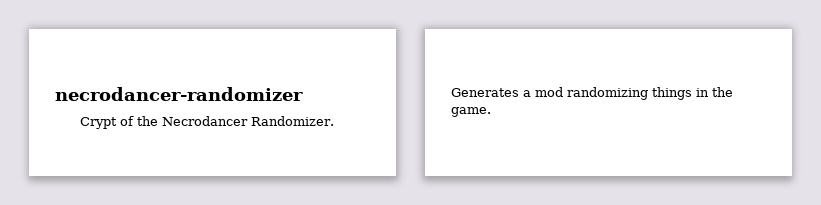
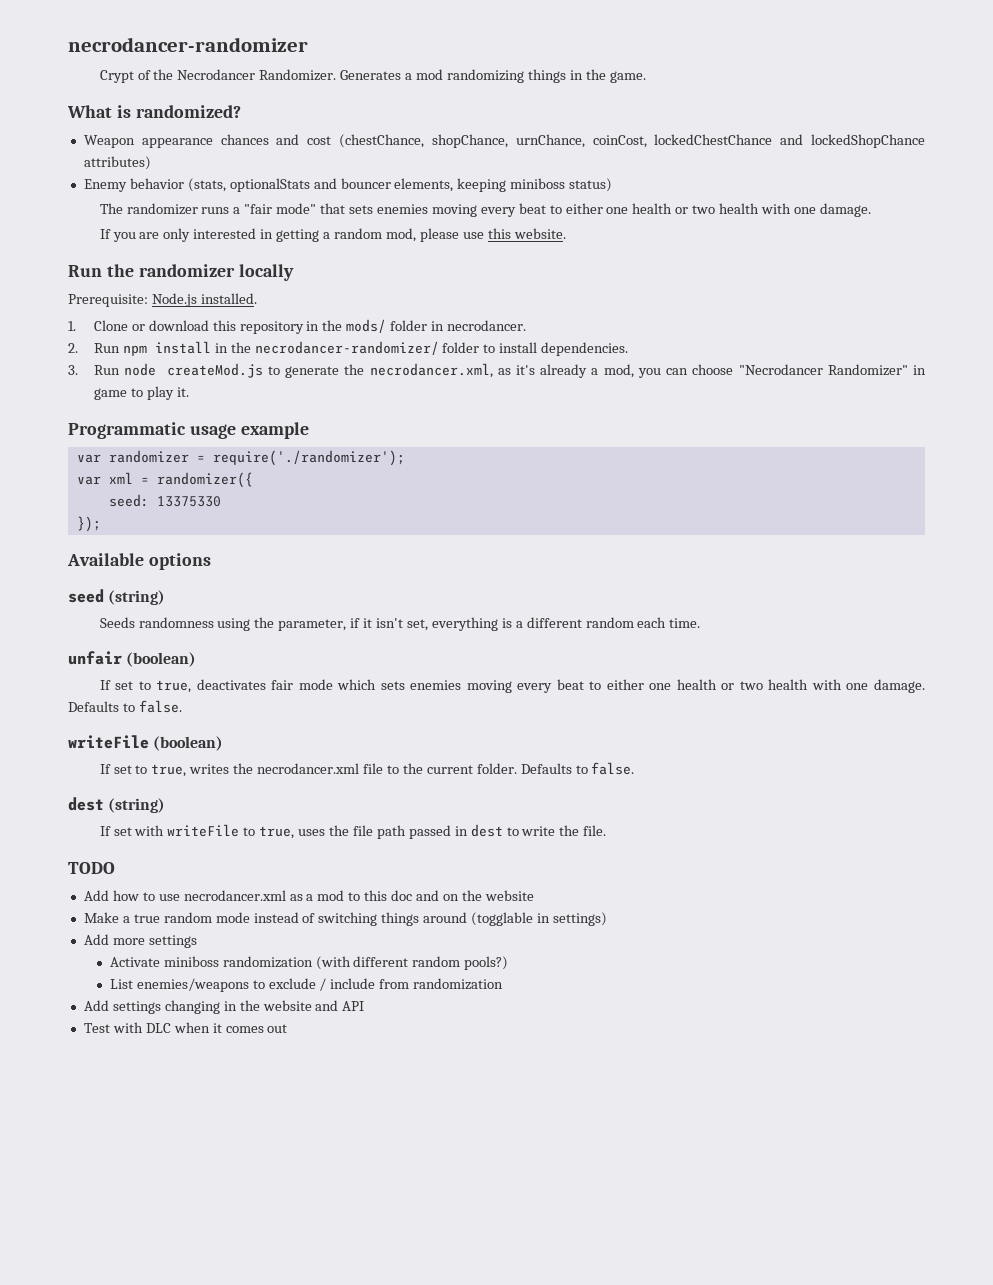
+ What is randomized?
+ Weapon appearance chances and cost (chestChance, shopChance, urnChance, coinCost, lockedChestChance and lockedShopChance attributes)
+ Enemy behavior (stats, optionalStats and bouncer elements, keeping miniboss status)
+ The randomizer runs a "fair mode" that sets enemies moving every beat to either one health or two health with one damage.
+ If you are only interested in getting a random mod, please use this website.
+ Run the randomizer locally
+ Prerequisite: Node.js installed.
+ 1. Clone or download this repository in the mods/ folder in necrodancer.
+ 2. Run npm install in the necrodancer-randomizer/ folder to install dependencies.
+ 3. Run node createMod.js to generate the necrodancer.xml, as it's already a mod, you can choose "Necrodancer Randomizer" in game to play it.
+ Programmatic usage example
+ var randomizer = require('./randomizer');
+ var xml = randomizer({
+ seed: 13375330
+ });
+ Available options
+ seed (string)
+ Seeds randomness using the parameter, if it isn't set, everything is a different random each time.
+ unfair (boolean)
+ If set to true, deactivates fair mode which sets enemies moving every beat to either one health or two health with one damage. Defaults to false.
+ writeFile (boolean)
+ If set to true, writes the necrodancer.xml file to the current folder. Defaults to false.
+ dest (string)
+ If set with writeFile to true, uses the file path passed in dest to write the file.
+ TODO
+ Add how to use necrodancer.xml as a mod to this doc and on the website
+ Make a true random mode instead of switching things around (togglable in settings)
+ Add more settings
+ Activate miniboss randomization (with different random pools?)
+ List enemies/weapons to exclude / include from randomization
+ Add settings changing in the website and API
+ Test with DLC when it comes out

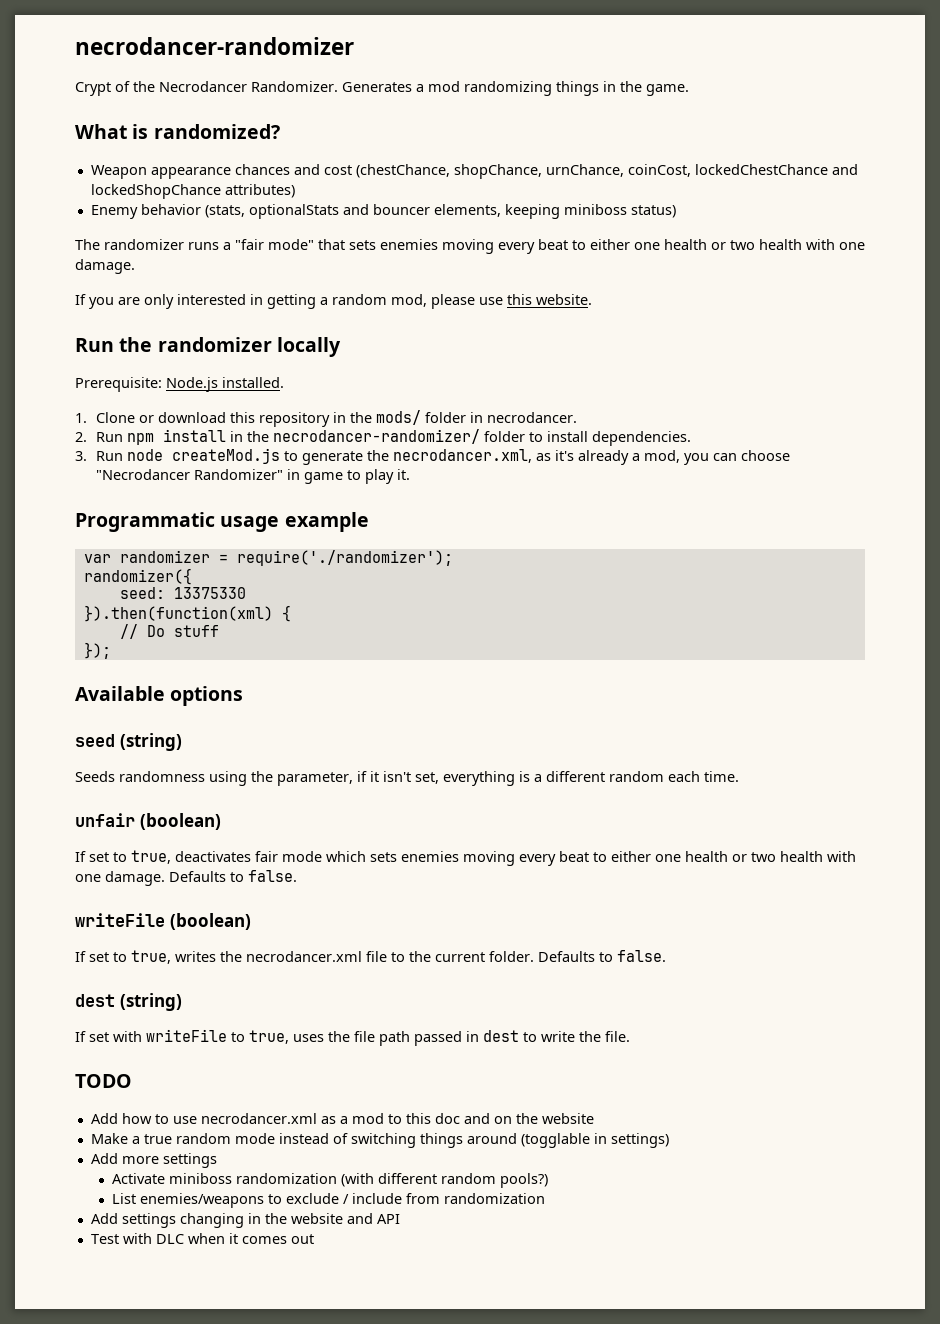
- var xml = randomizer({
+ randomizer({
+ }).then(function(xml) {
+ // Do stuff

